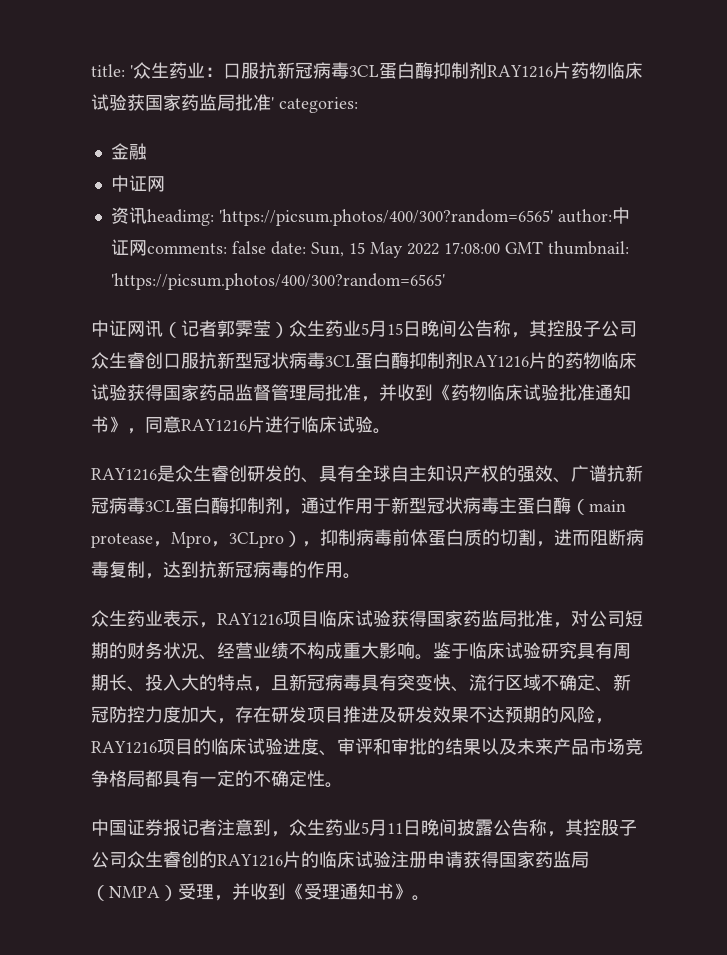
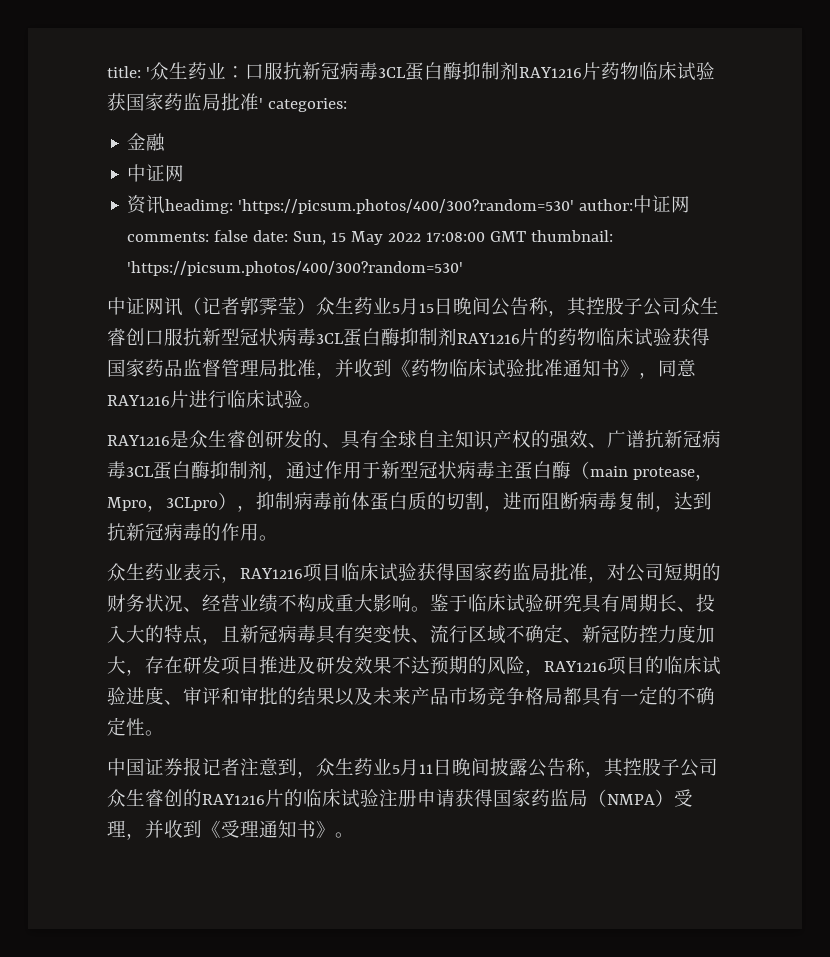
- 资讯headimg: 'https://picsum.photos/400/300?random=6565' author:中证网comments: false date: Sun, 15 May 2022 17:08:00 GMT thumbnail: 'https://picsum.photos/400/300?random=6565'
+ 资讯headimg: 'https://picsum.photos/400/300?random=530' author:中证网comments: false date: Sun, 15 May 2022 17:08:00 GMT thumbnail: 'https://picsum.photos/400/300?random=530'

